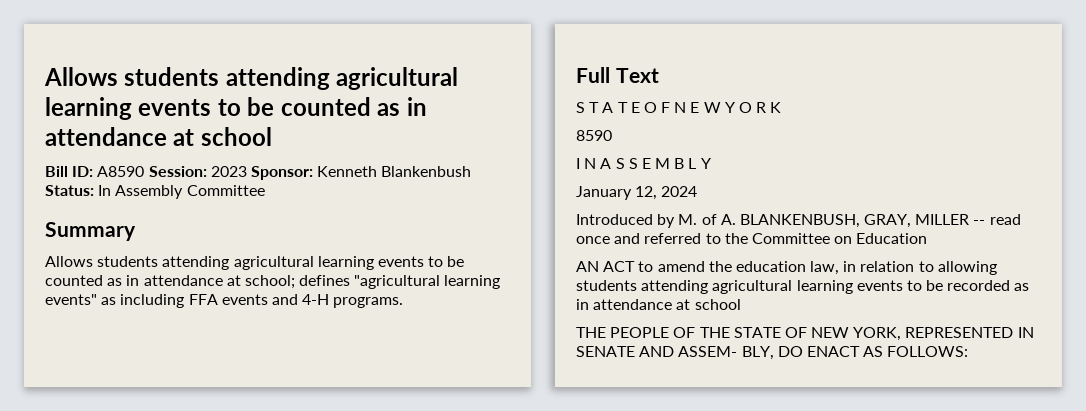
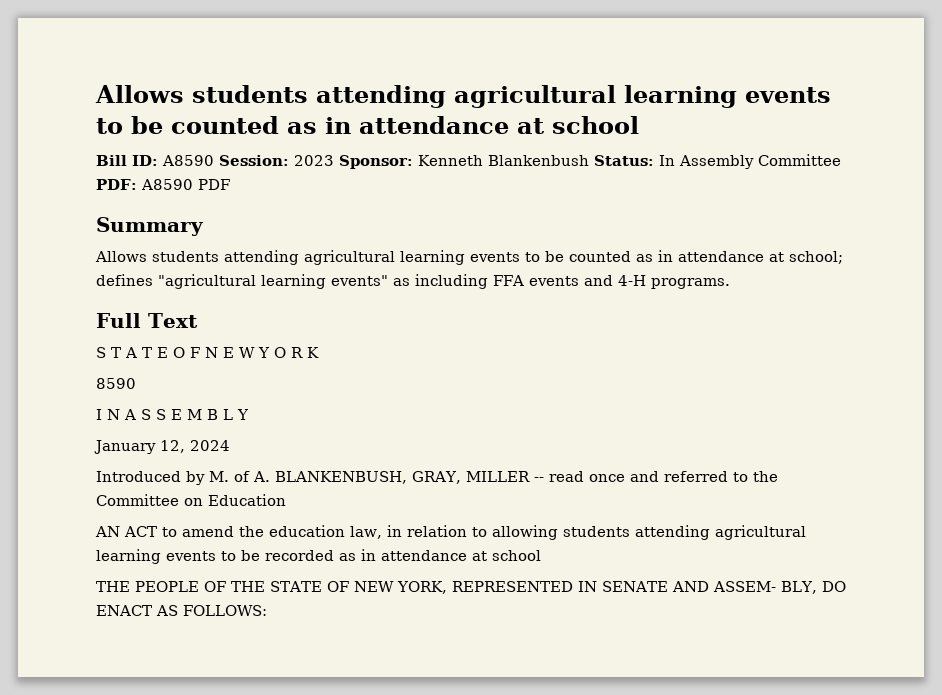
- Bill ID: A8590 Session: 2023 Sponsor: Kenneth Blankenbush Status: In Assembly Committee
+ Bill ID: A8590 Session: 2023 Sponsor: Kenneth Blankenbush Status: In Assembly Committee PDF: A8590 PDF

